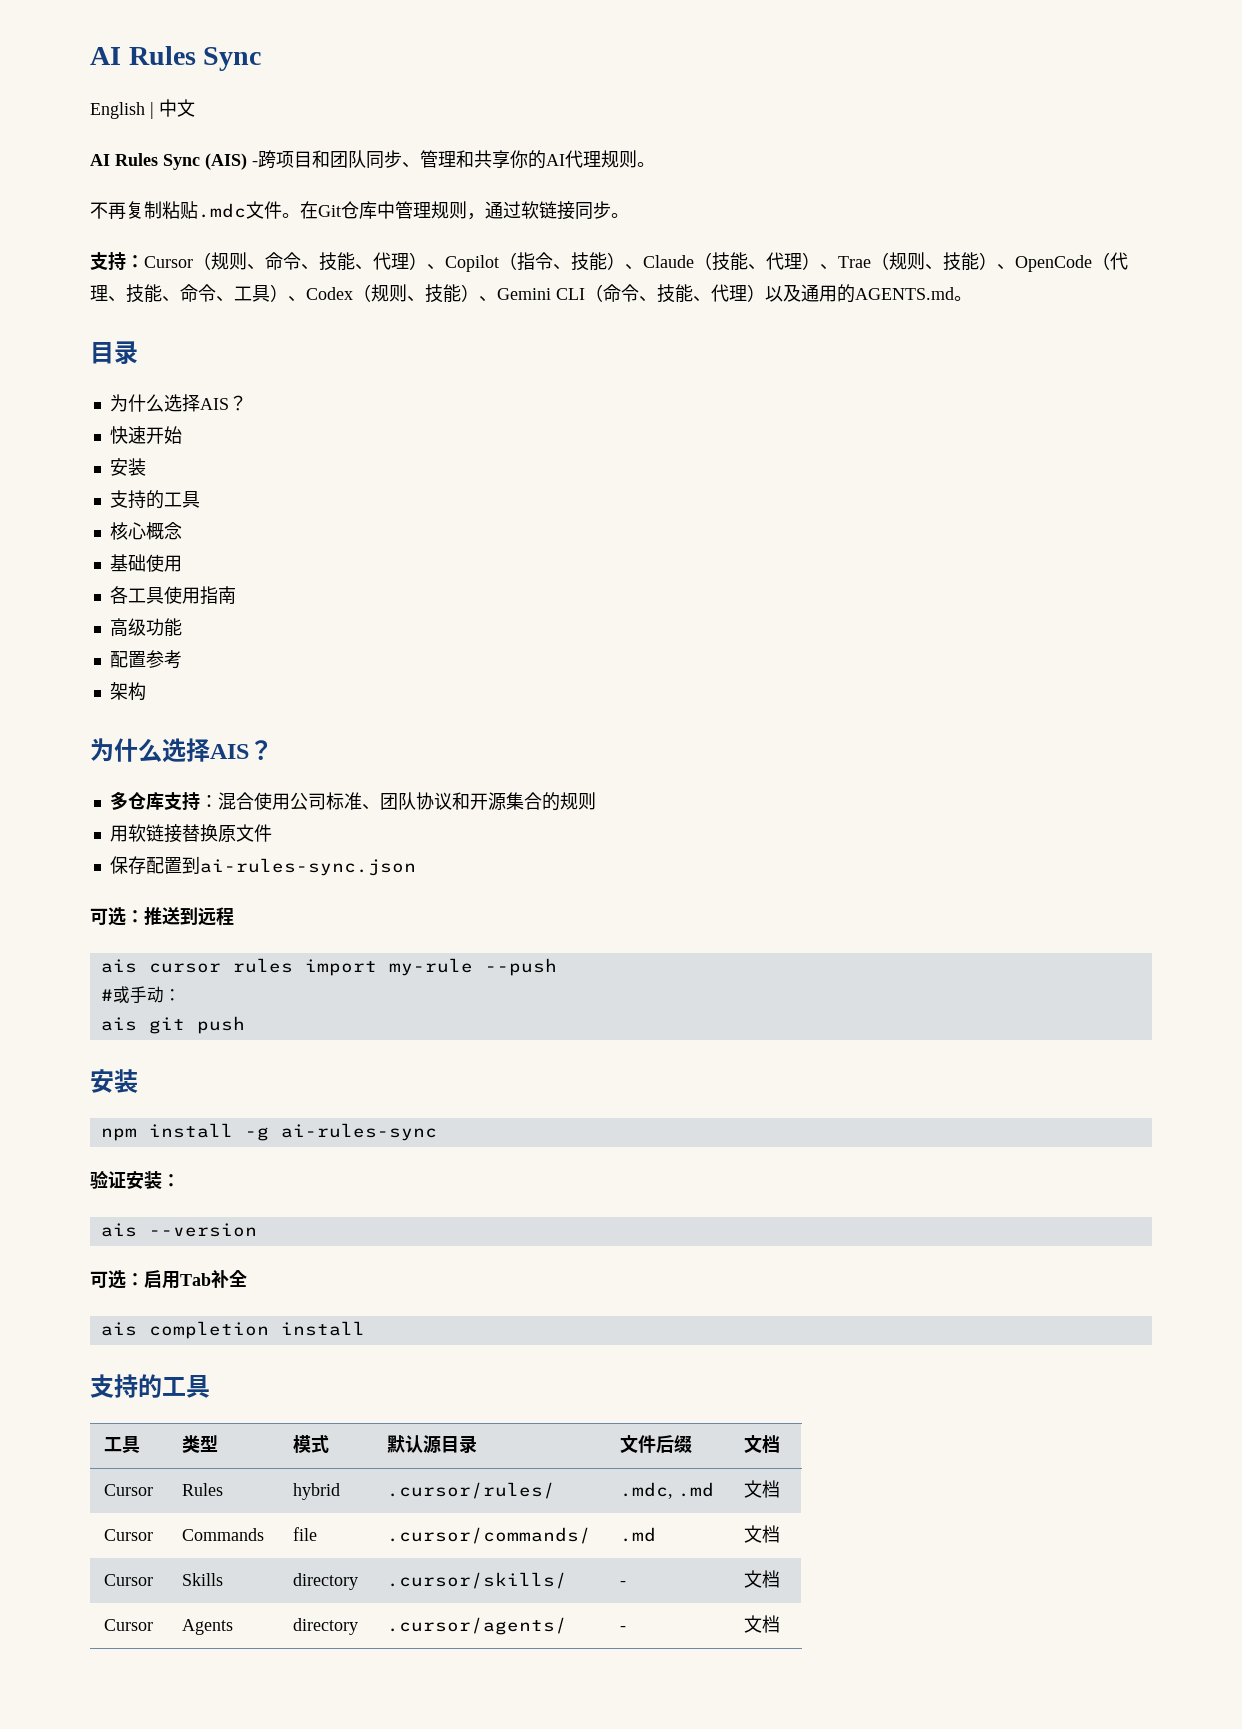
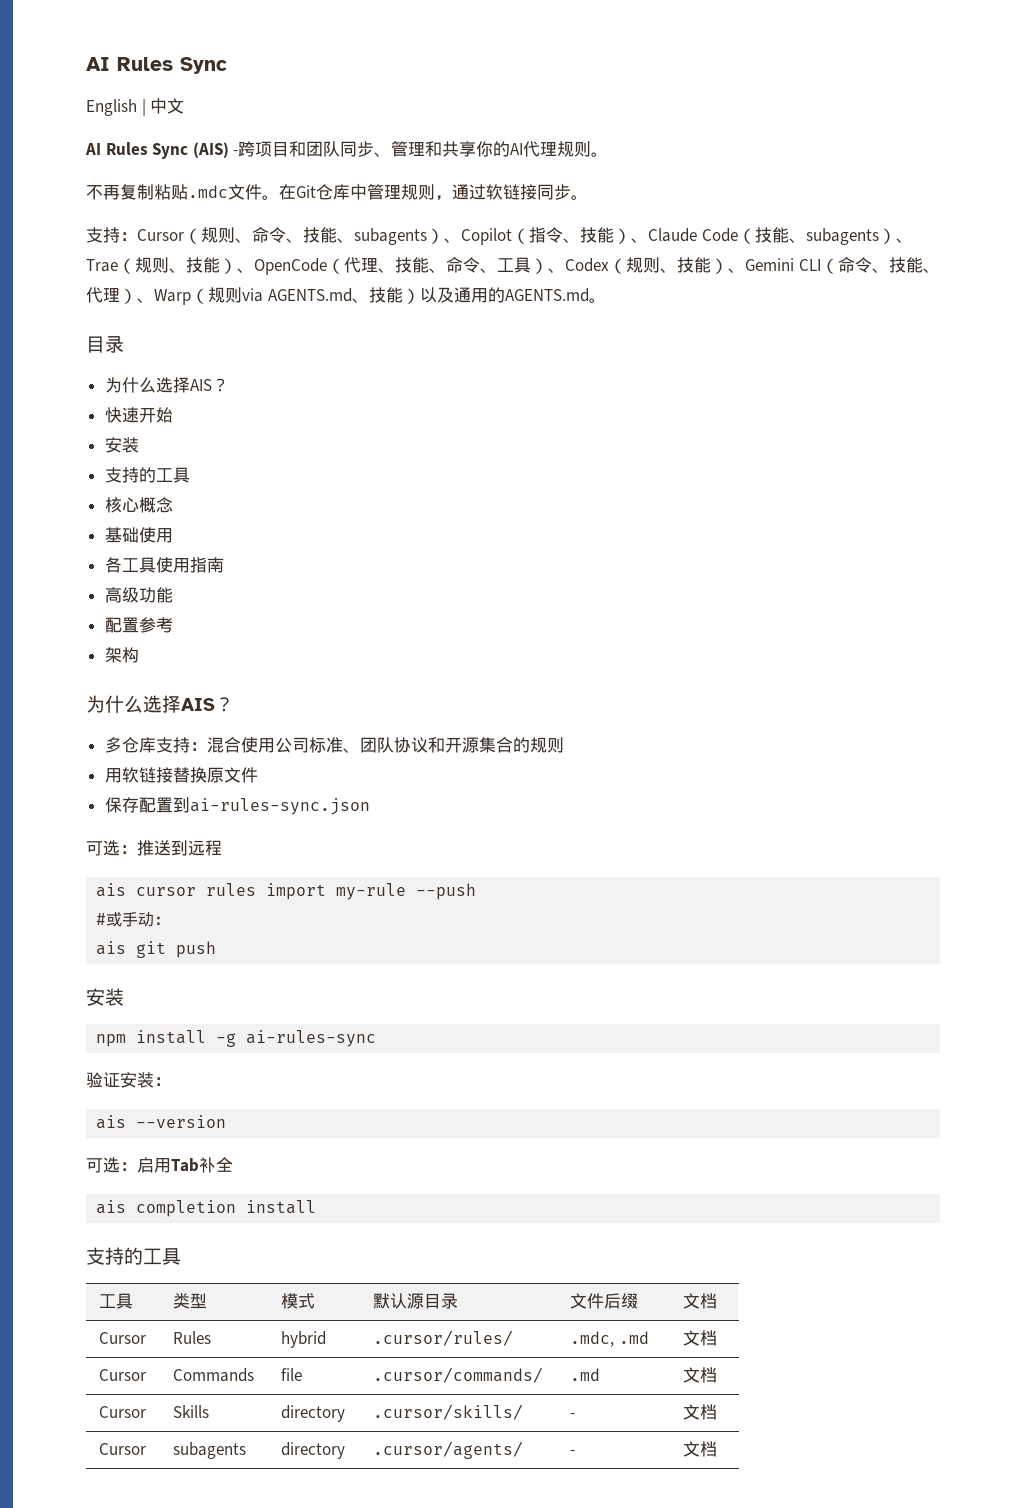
- 支持：Cursor（规则、命令、技能、代理）、Copilot（指令、技能）、Claude（技能、代理）、Trae（规则、技能）、OpenCode（代理、技能、命令、工具）、Codex（规则、技能）、Gemini CLI（命令、技能、代理）以及通用的AGENTS.md。
+ 支持：Cursor（规则、命令、技能、subagents）、Copilot（指令、技能）、Claude Code（技能、subagents）、Trae（规则、技能）、OpenCode（代理、技能、命令、工具）、Codex（规则、技能）、Gemini CLI（命令、技能、代理）、Warp（规则via AGENTS.md、技能）以及通用的AGENTS.md。
- Cursor | Agents | directory | .cursor/agents/ | - | 文档
+ Cursor | subagents | directory | .cursor/agents/ | - | 文档

